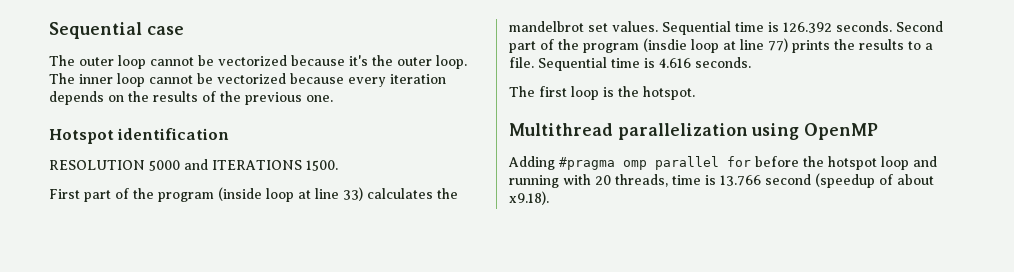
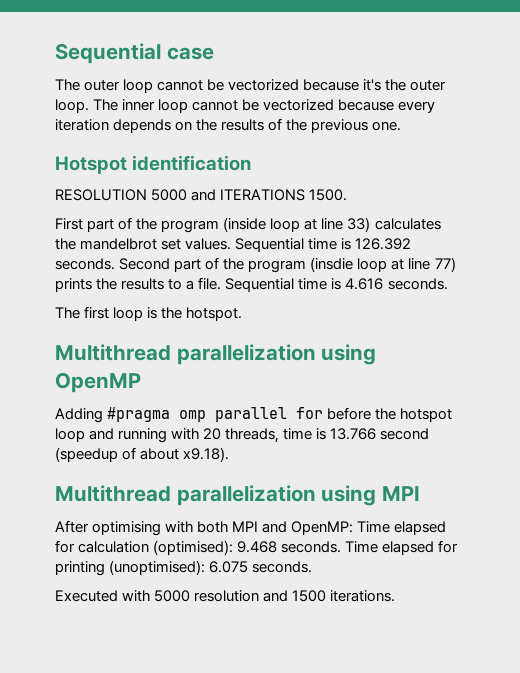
+ Multithread parallelization using MPI
+ After optimising with both MPI and OpenMP: Time elapsed for calculation (optimised): 9.468 seconds. Time elapsed for printing (unoptimised): 6.075 seconds.
+ Executed with 5000 resolution and 1500 iterations.

